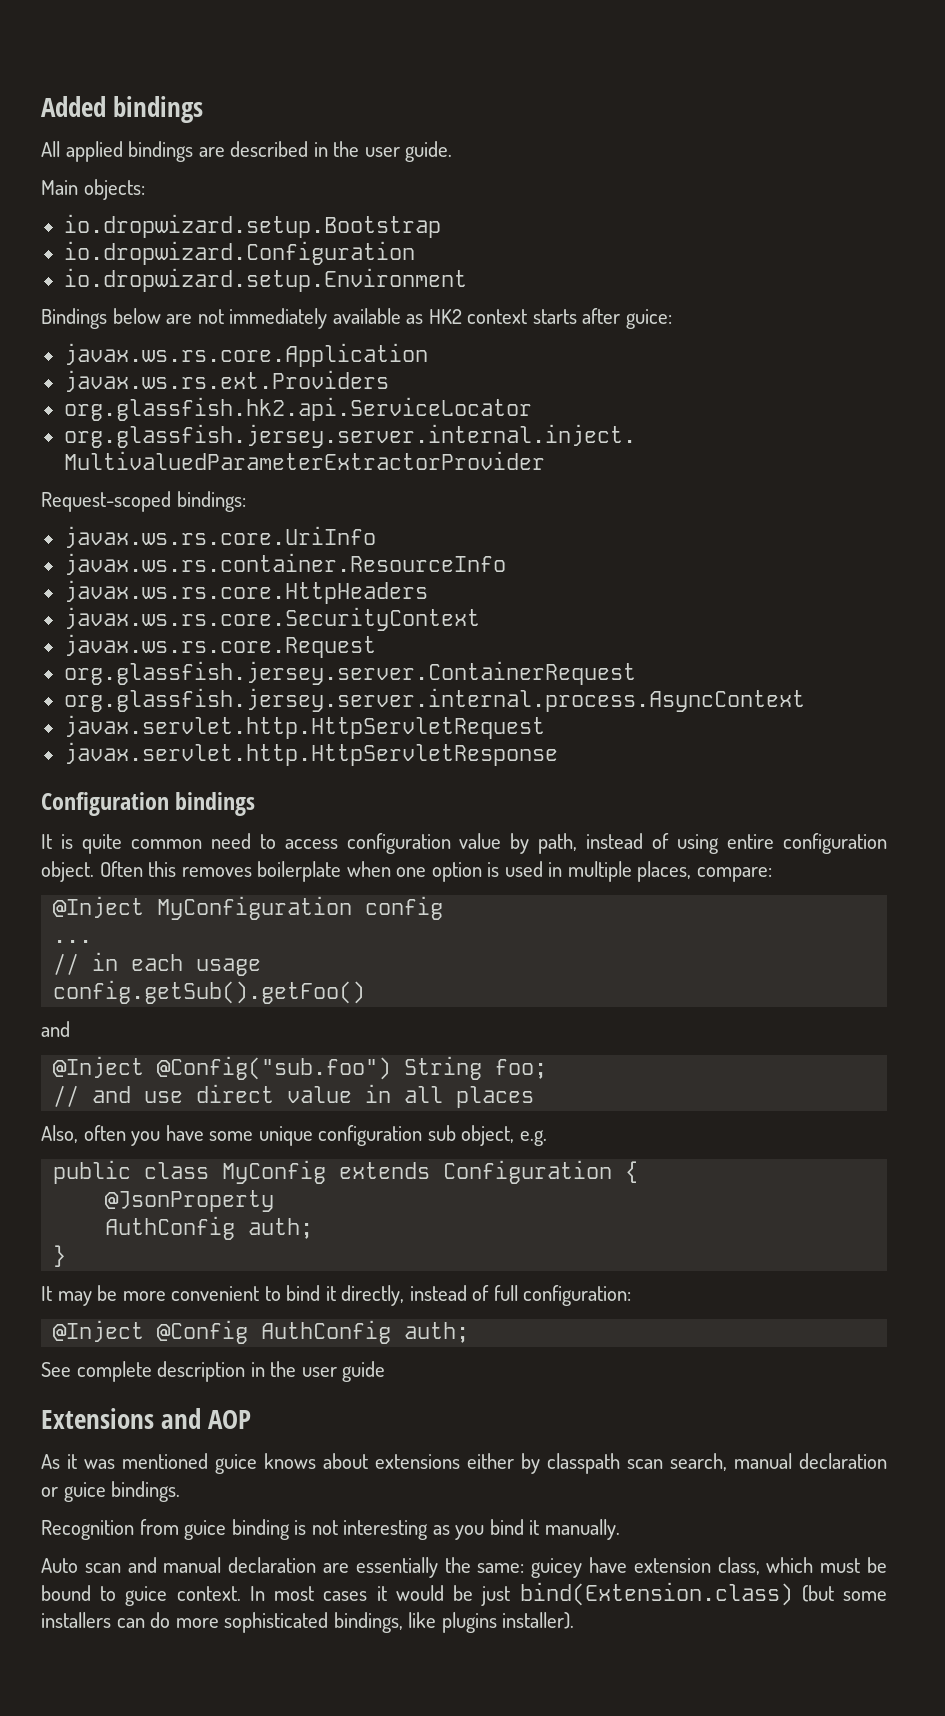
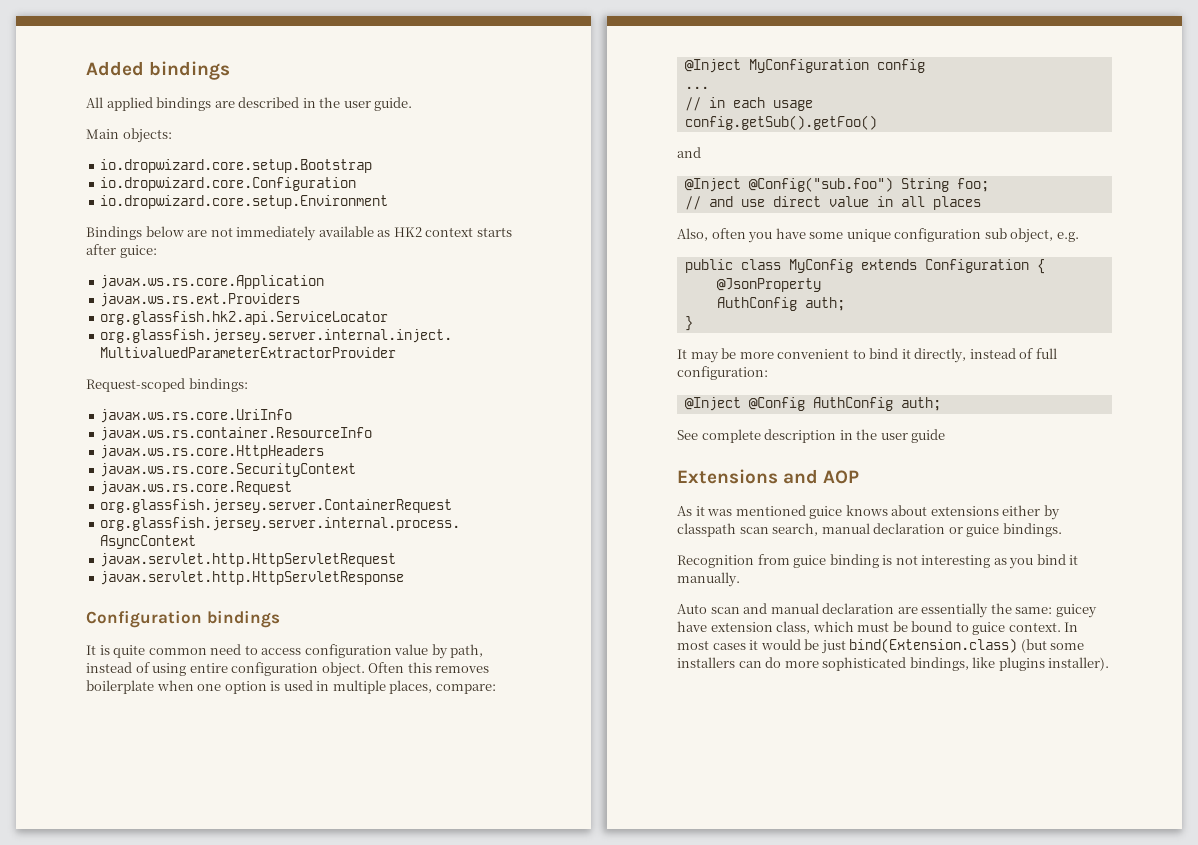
- io.dropwizard.setup.Bootstrap
- io.dropwizard.Configuration
- io.dropwizard.setup.Environment
+ io.dropwizard.core.setup.Bootstrap
+ io.dropwizard.core.Configuration
+ io.dropwizard.core.setup.Environment

